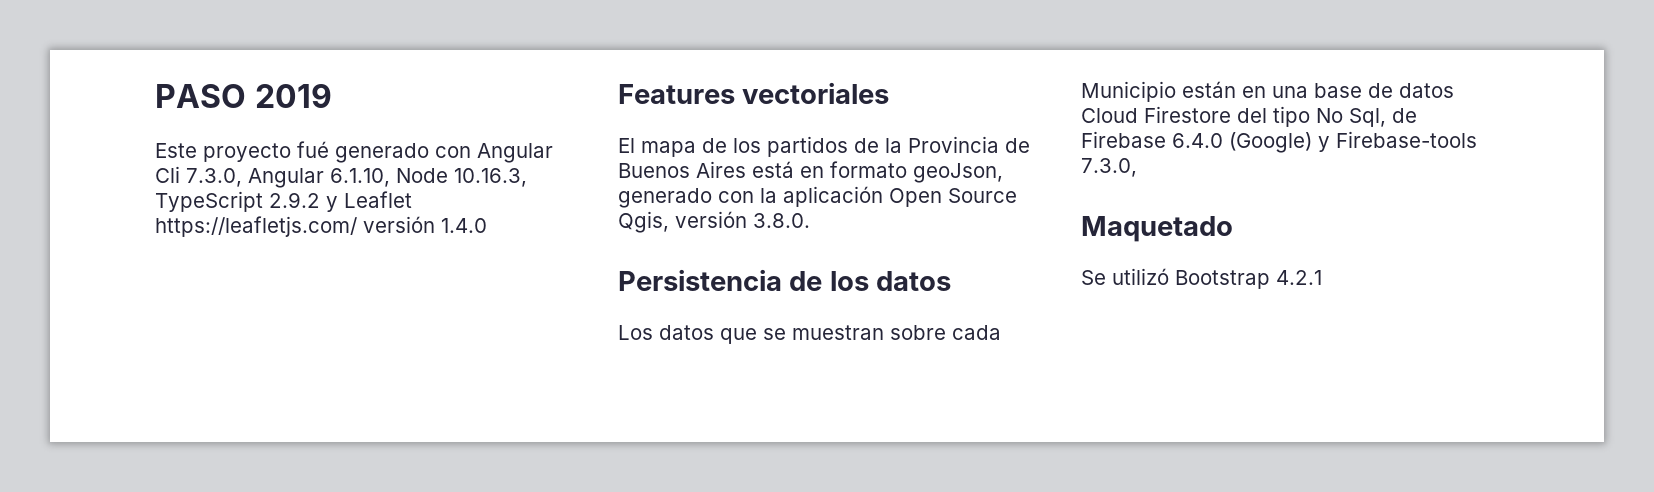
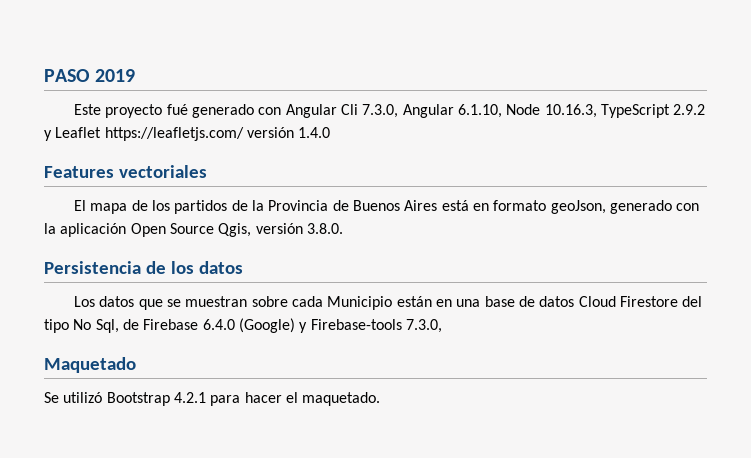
- Se utilizó Bootstrap 4.2.1
+ Se utilizó Bootstrap 4.2.1 para hacer el maquetado.

